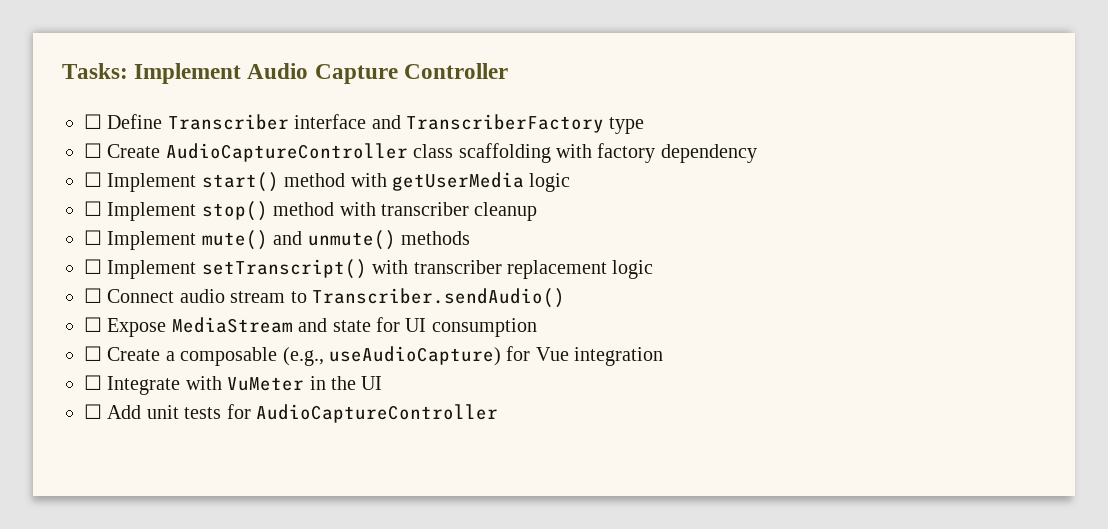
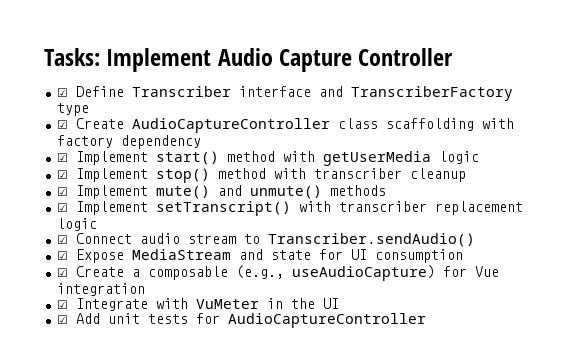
- ☐ Define Transcriber interface and TranscriberFactory type
+ ☑ Define Transcriber interface and TranscriberFactory type
- ☐ Create AudioCaptureController class scaffolding with factory dependency
+ ☑ Create AudioCaptureController class scaffolding with factory dependency
- ☐ Implement start() method with getUserMedia logic
+ ☑ Implement start() method with getUserMedia logic
- ☐ Implement stop() method with transcriber cleanup
+ ☑ Implement stop() method with transcriber cleanup
- ☐ Implement mute() and unmute() methods
+ ☑ Implement mute() and unmute() methods
- ☐ Implement setTranscript() with transcriber replacement logic
+ ☑ Implement setTranscript() with transcriber replacement logic
- ☐ Connect audio stream to Transcriber.sendAudio()
+ ☑ Connect audio stream to Transcriber.sendAudio()
- ☐ Expose MediaStream and state for UI consumption
+ ☑ Expose MediaStream and state for UI consumption
- ☐ Create a composable (e.g., useAudioCapture) for Vue integration
+ ☑ Create a composable (e.g., useAudioCapture) for Vue integration
- ☐ Integrate with VuMeter in the UI
+ ☑ Integrate with VuMeter in the UI
- ☐ Add unit tests for AudioCaptureController
+ ☑ Add unit tests for AudioCaptureController

